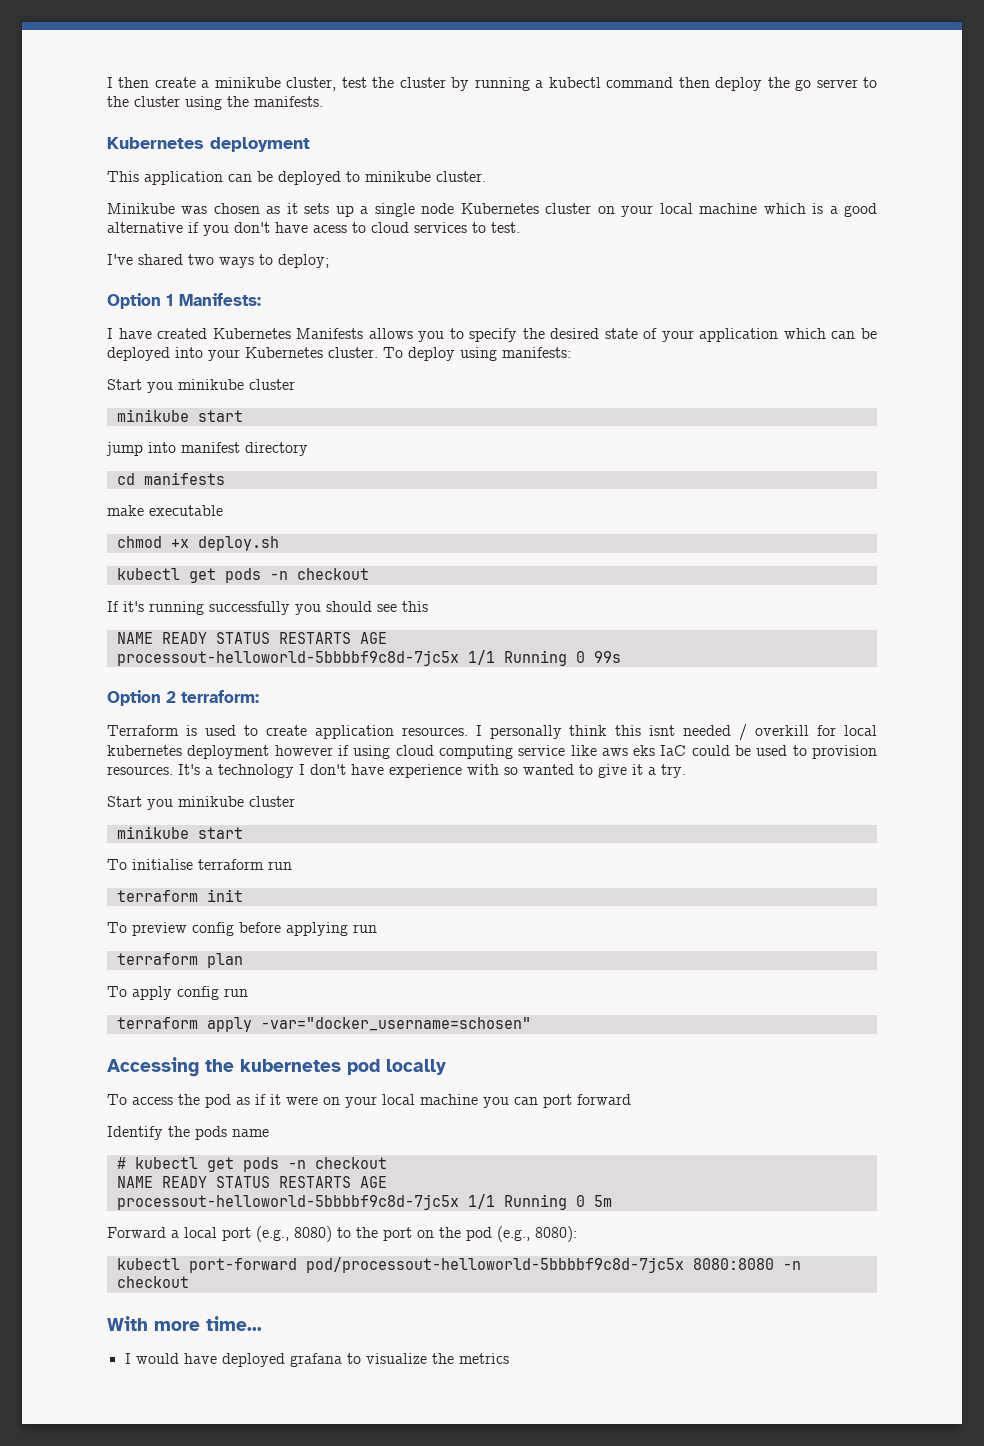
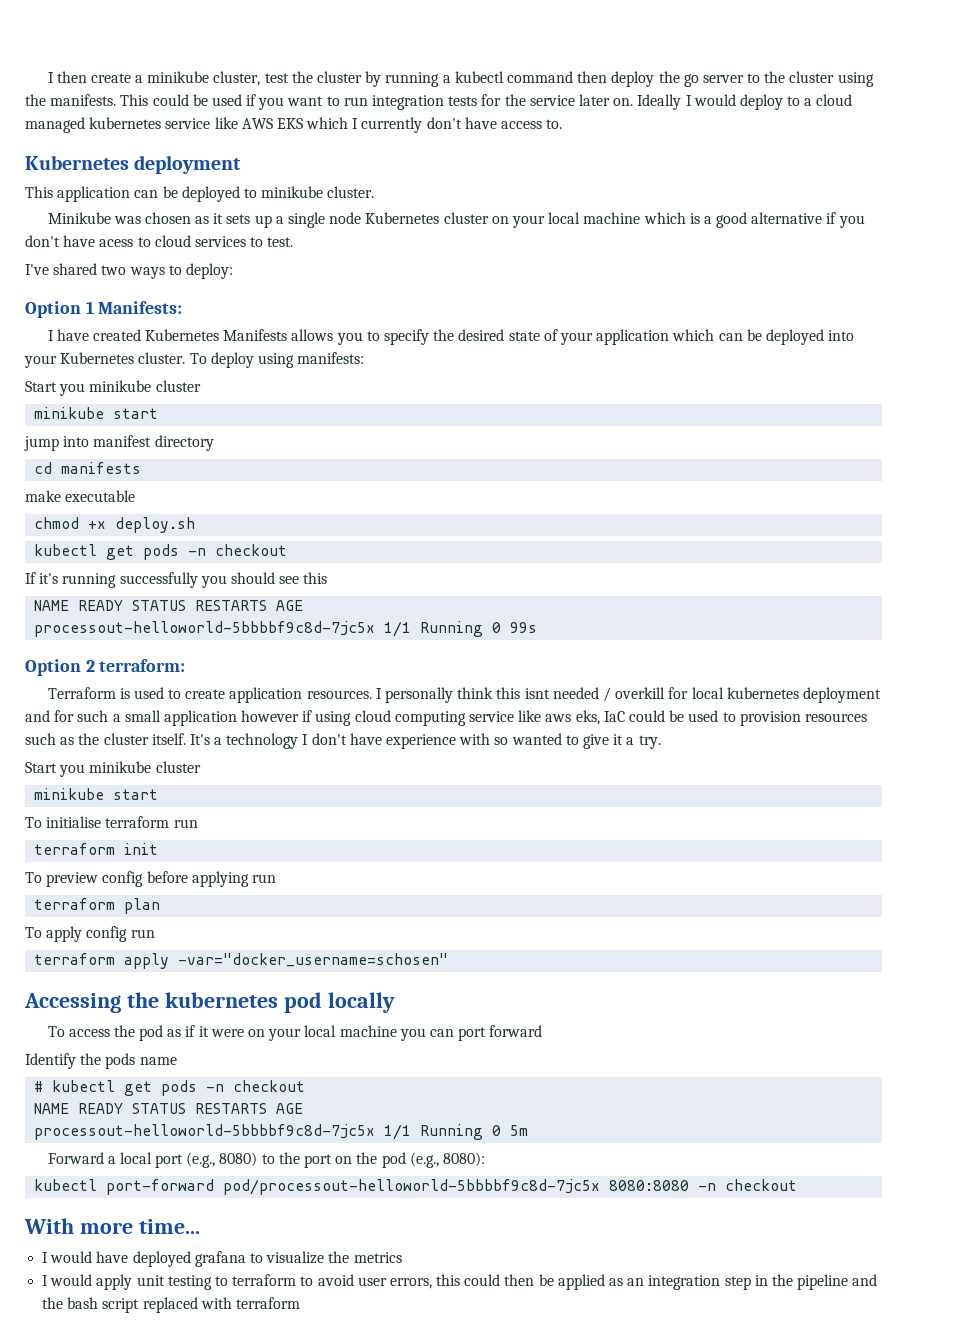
+ This could be used if you want to run integration tests for the service later on. Ideally I would deploy to a cloud managed kubernetes service like AWS EKS which I currently don't have access to.
- I've shared two ways to deploy;
+ I've shared two ways to deploy:
- I personally think this isnt needed / overkill for local kubernetes deployment however if using cloud computing service like aws eks IaC could be used to provision resources.
+ I personally think this isnt needed / overkill for local kubernetes deployment and for such a small application however if using cloud computing service like aws eks, IaC could be used to provision resources such as the cluster itself.
+ I would apply unit testing to terraform to avoid user errors, this could then be applied as an integration step in the pipeline and the bash script replaced with terraform

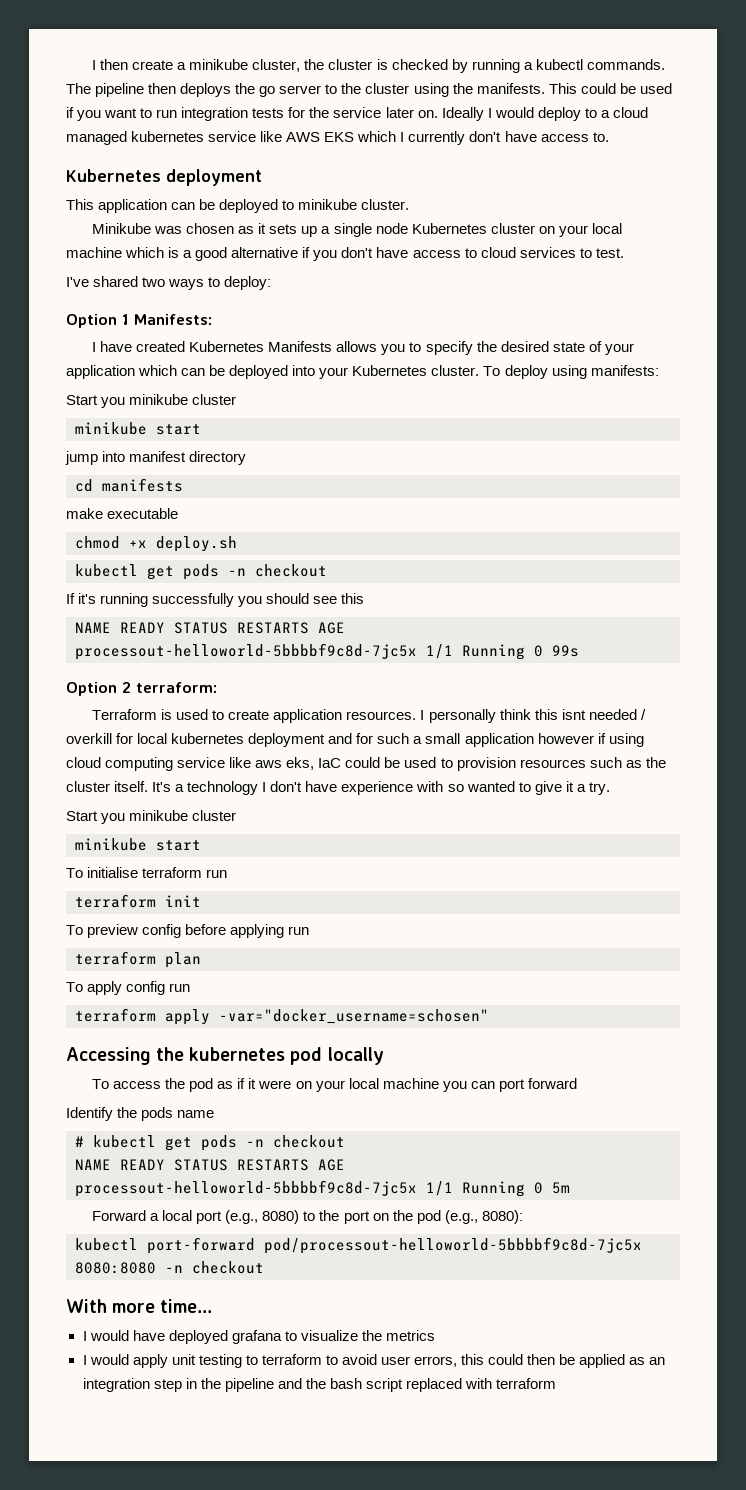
- I then create a minikube cluster, test the cluster by running a kubectl command then deploy the go server to the cluster using the manifests.
+ I then create a minikube cluster, the cluster is checked by running a kubectl commands. The pipeline then deploys the go server to the cluster using the manifests.
- Minikube was chosen as it sets up a single node Kubernetes cluster on your local machine which is a good alternative if you don't have acess to cloud services to test.
+ Minikube was chosen as it sets up a single node Kubernetes cluster on your local machine which is a good alternative if you don't have access to cloud services to test.

